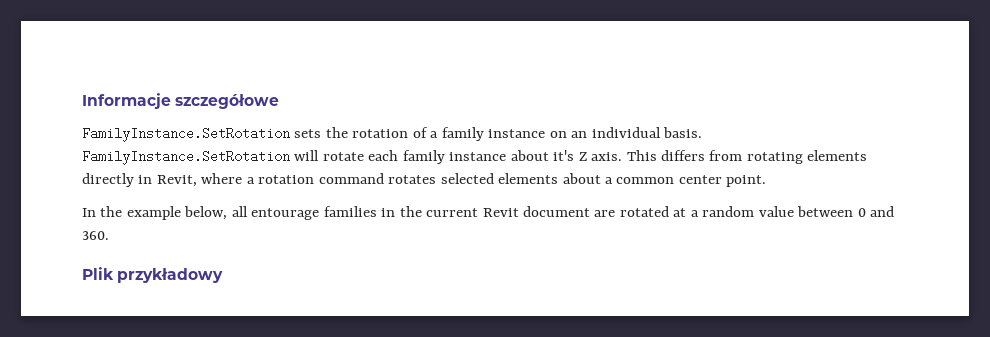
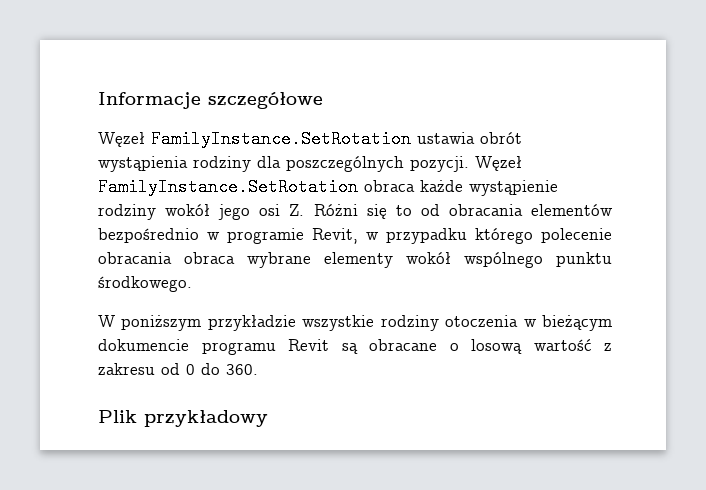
- FamilyInstance.SetRotation sets the rotation of a family instance on an individual basis. FamilyInstance.SetRotation will rotate each family instance about it's Z axis. This differs from rotating elements directly in Revit, where a rotation command rotates selected elements about a common center point.
- In the example below, all entourage families in the current Revit document are rotated at a random value between 0 and 360.
+ Węzeł FamilyInstance.SetRotation ustawia obrót wystąpienia rodziny dla poszczególnych pozycji. Węzeł FamilyInstance.SetRotation obraca każde wystąpienie rodziny wokół jego osi Z. Różni się to od obracania elementów bezpośrednio w programie Revit, w przypadku którego polecenie obracania obraca wybrane elementy wokół wspólnego punktu środkowego.
+ W poniższym przykładzie wszystkie rodziny otoczenia w bieżącym dokumencie programu Revit są obracane o losową wartość z zakresu od 0 do 360.

